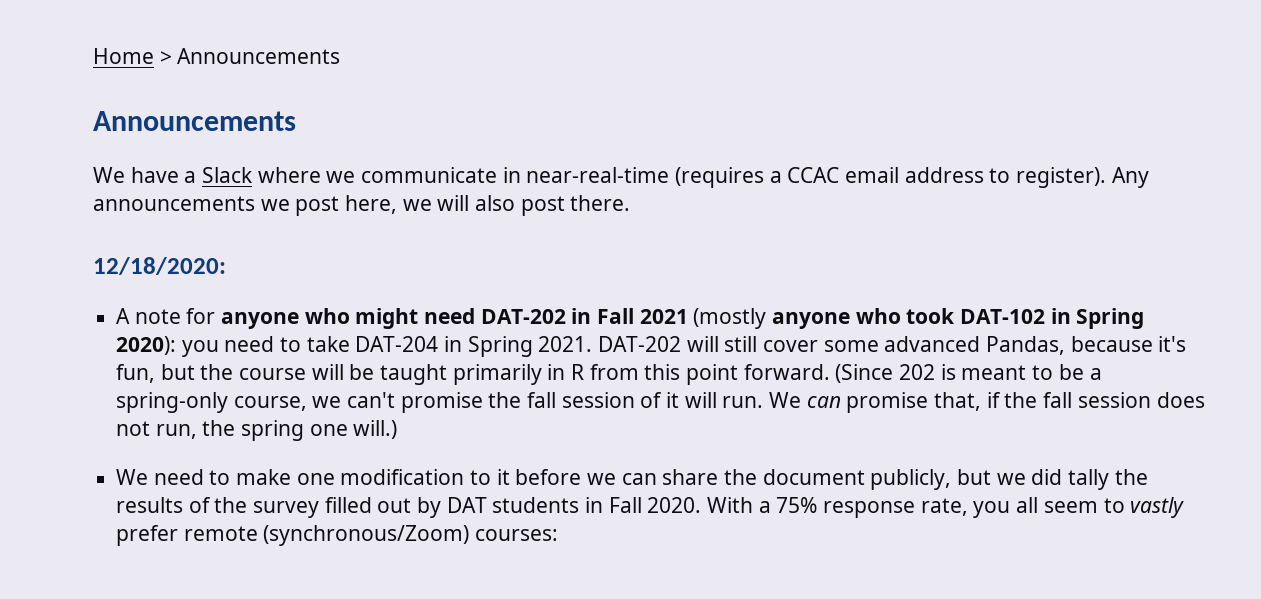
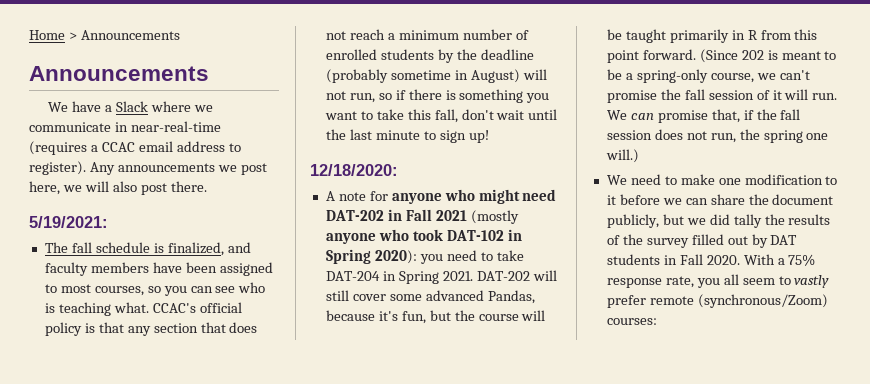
+ 5/19/2021:
+ The fall schedule is finalized, and faculty members have been assigned to most courses, so you can see who is teaching what. CCAC's official policy is that any section that does not reach a minimum number of enrolled students by the deadline (probably sometime in August) will not run, so if there is something you want to take this fall, don't wait until the last minute to sign up!

